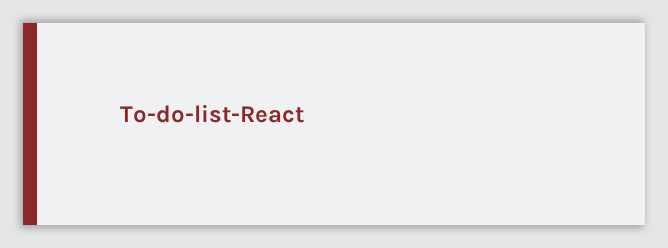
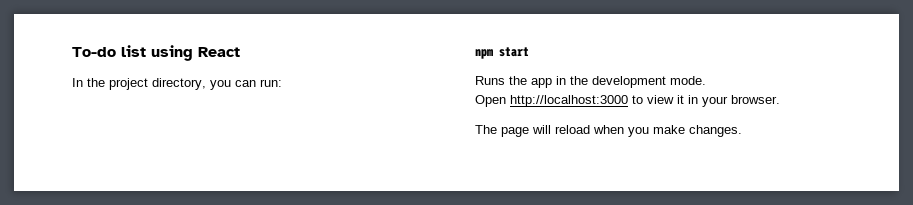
- To-do-list-React
+ To-do list using React
+ In the project directory, you can run:
+ npm start
+ Runs the app in the development mode.
+ Open http://localhost:3000 to view it in your browser.
+ The page will reload when you make changes.

